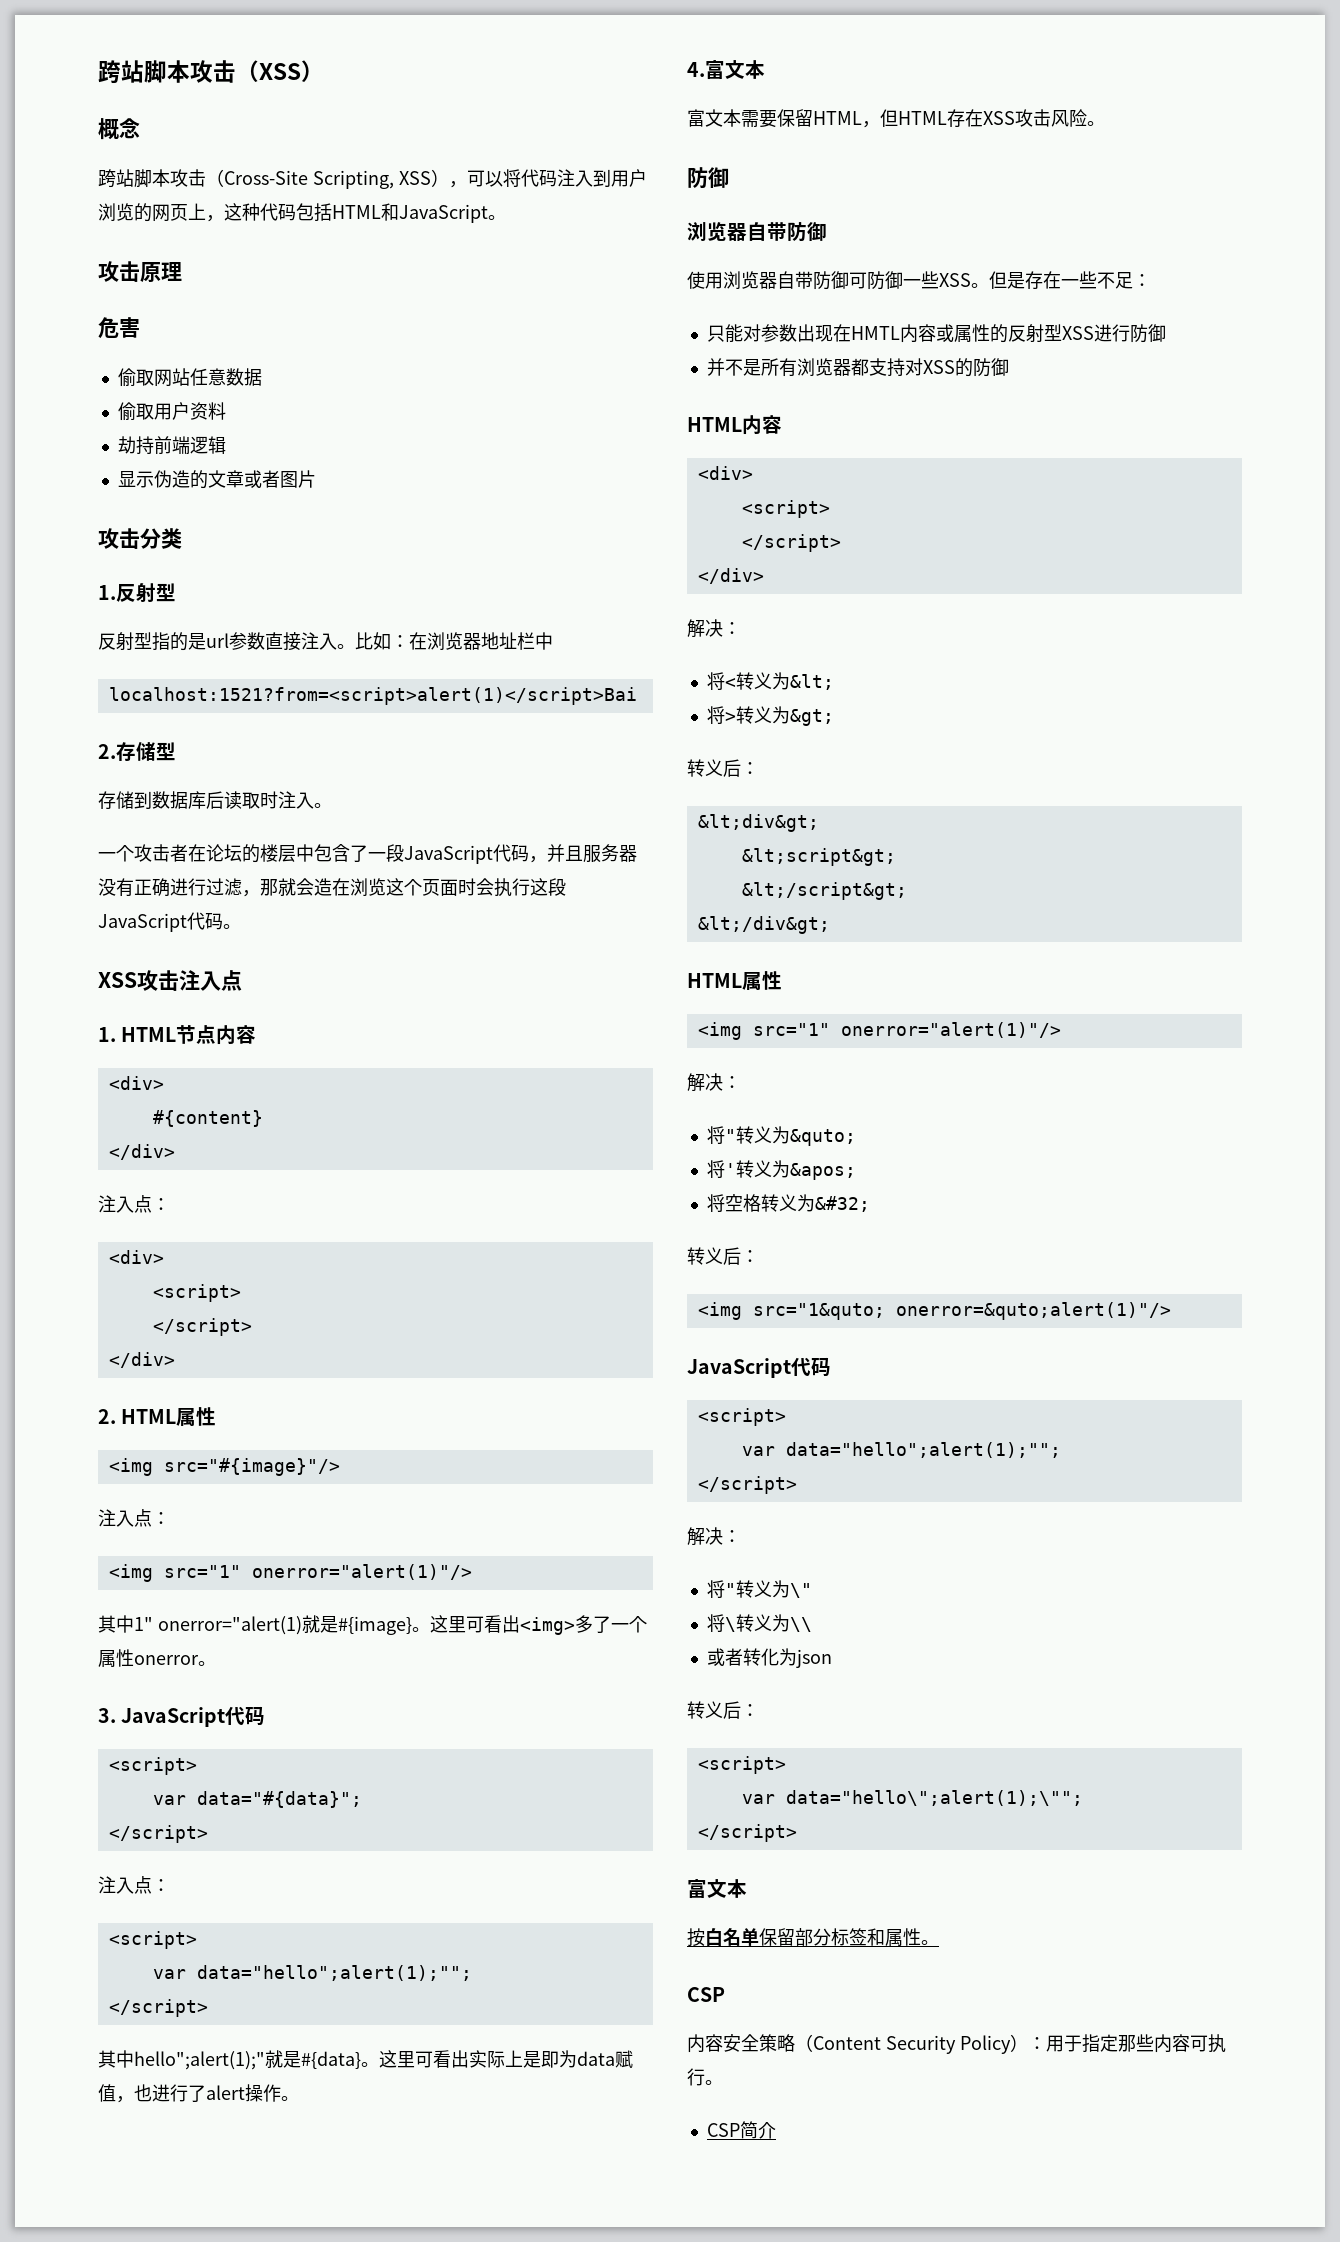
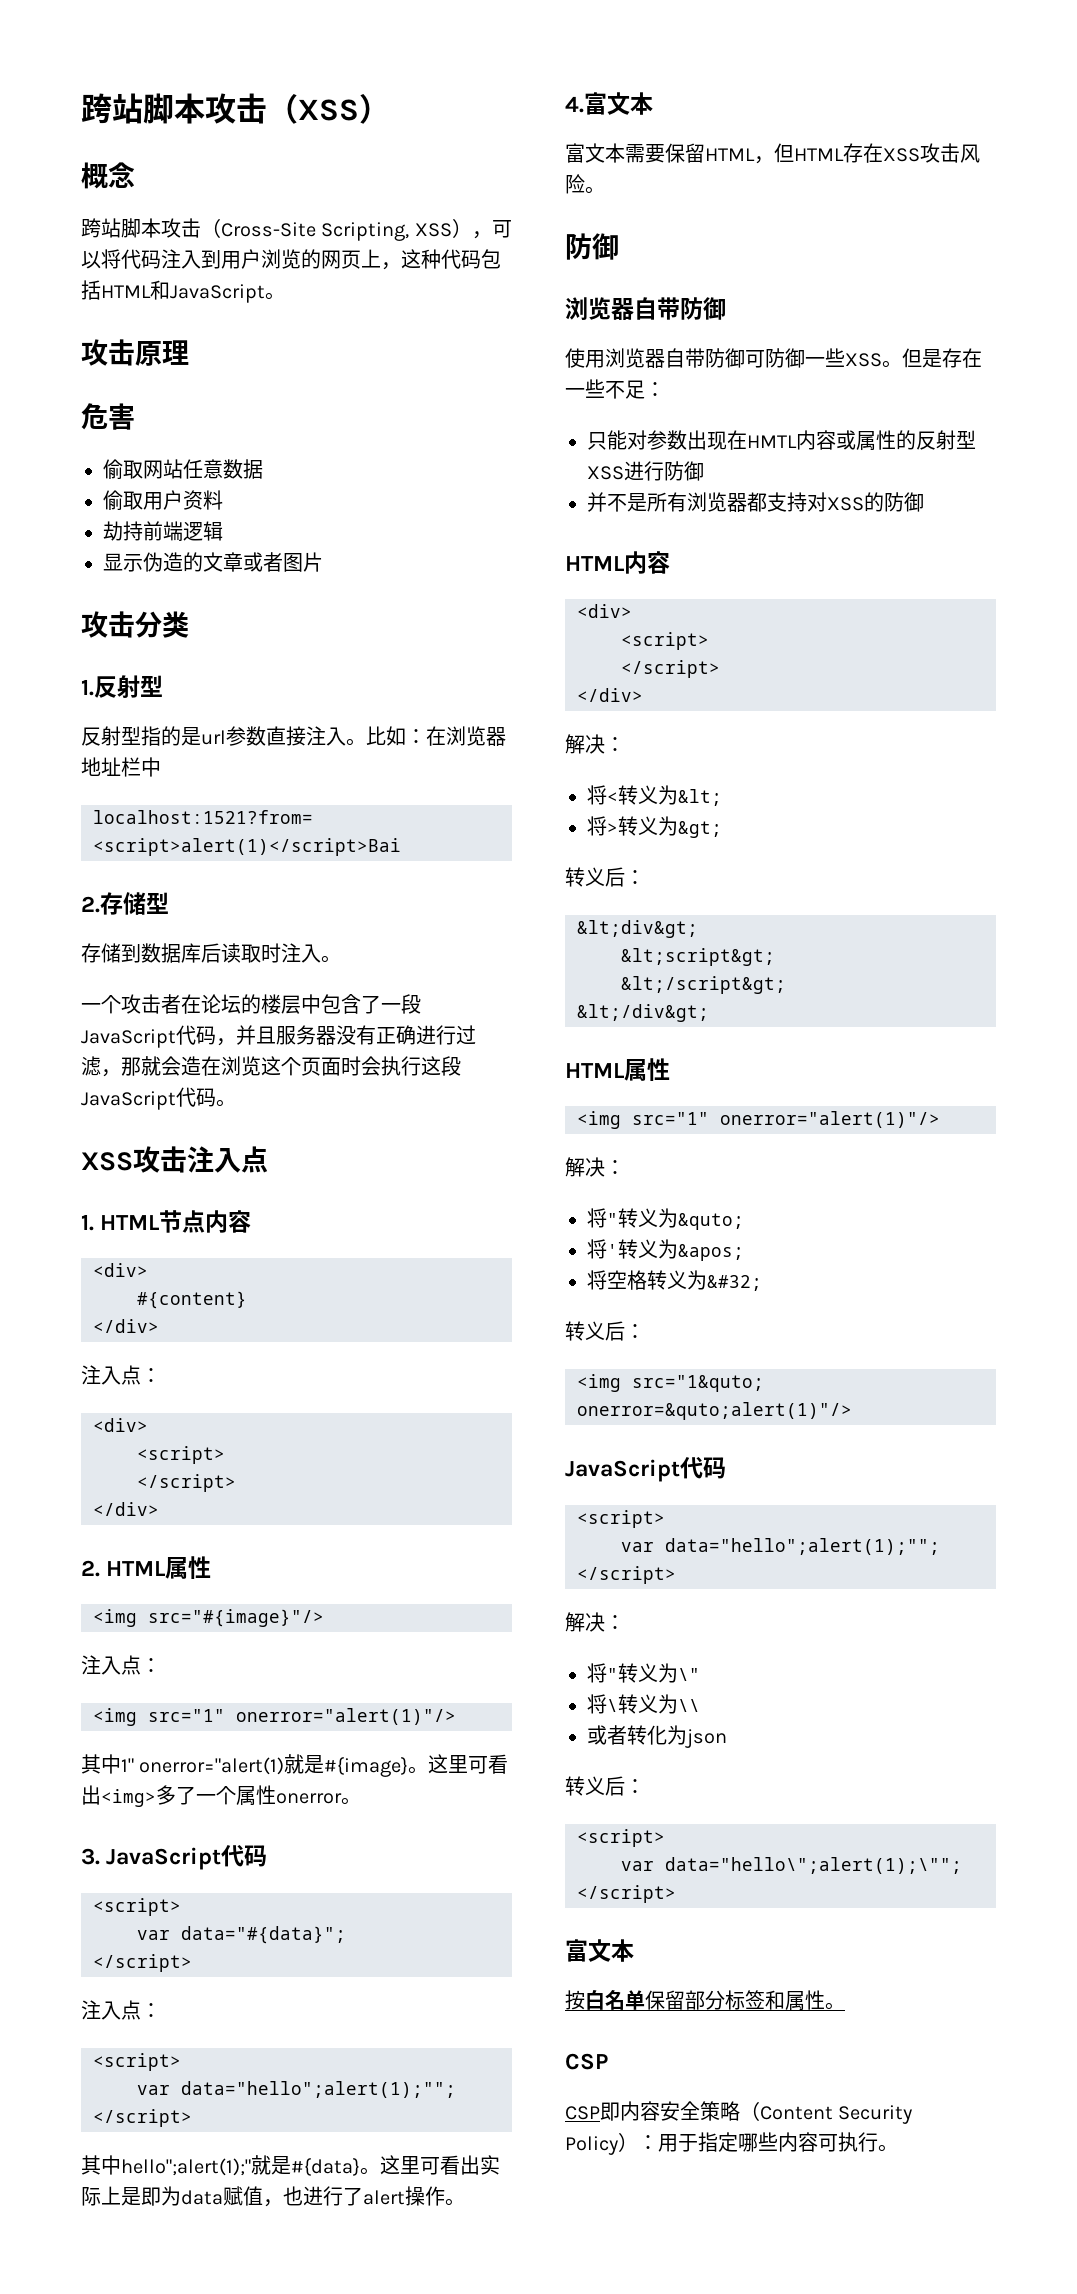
- 内容安全策略（Content Security Policy）：用于指定那些内容可执行。
+ CSP即内容安全策略（Content Security Policy）：用于指定哪些内容可执行。
- CSP简介

